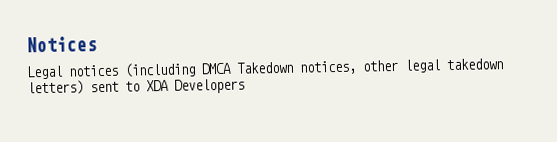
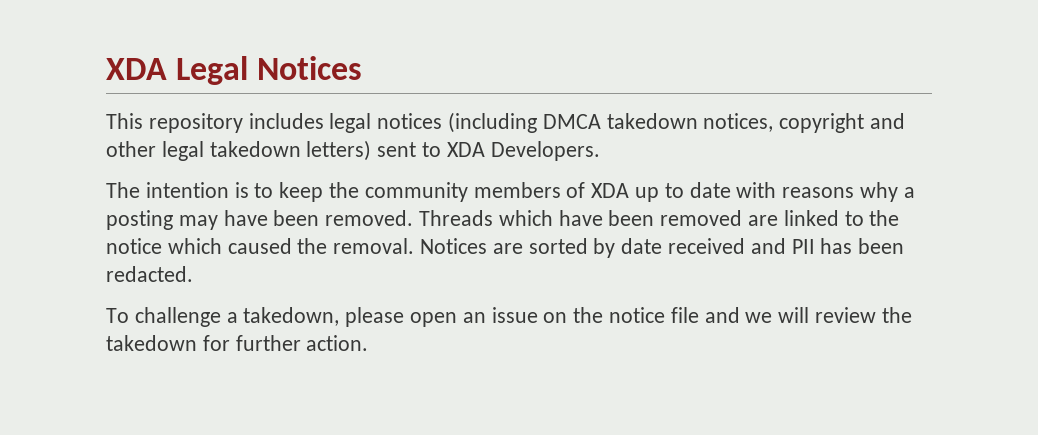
- Notices
+ XDA Legal Notices
- Legal notices (including DMCA Takedown notices, other legal takedown letters) sent to XDA Developers
+ This repository includes legal notices (including DMCA takedown notices, copyright and other legal takedown letters) sent to XDA Developers.
+ The intention is to keep the community members of XDA up to date with reasons why a posting may have been removed. Threads which have been removed are linked to the notice which caused the removal. Notices are sorted by date received and PII has been redacted.
+ To challenge a takedown, please open an issue on the notice file and we will review the takedown for further action.

